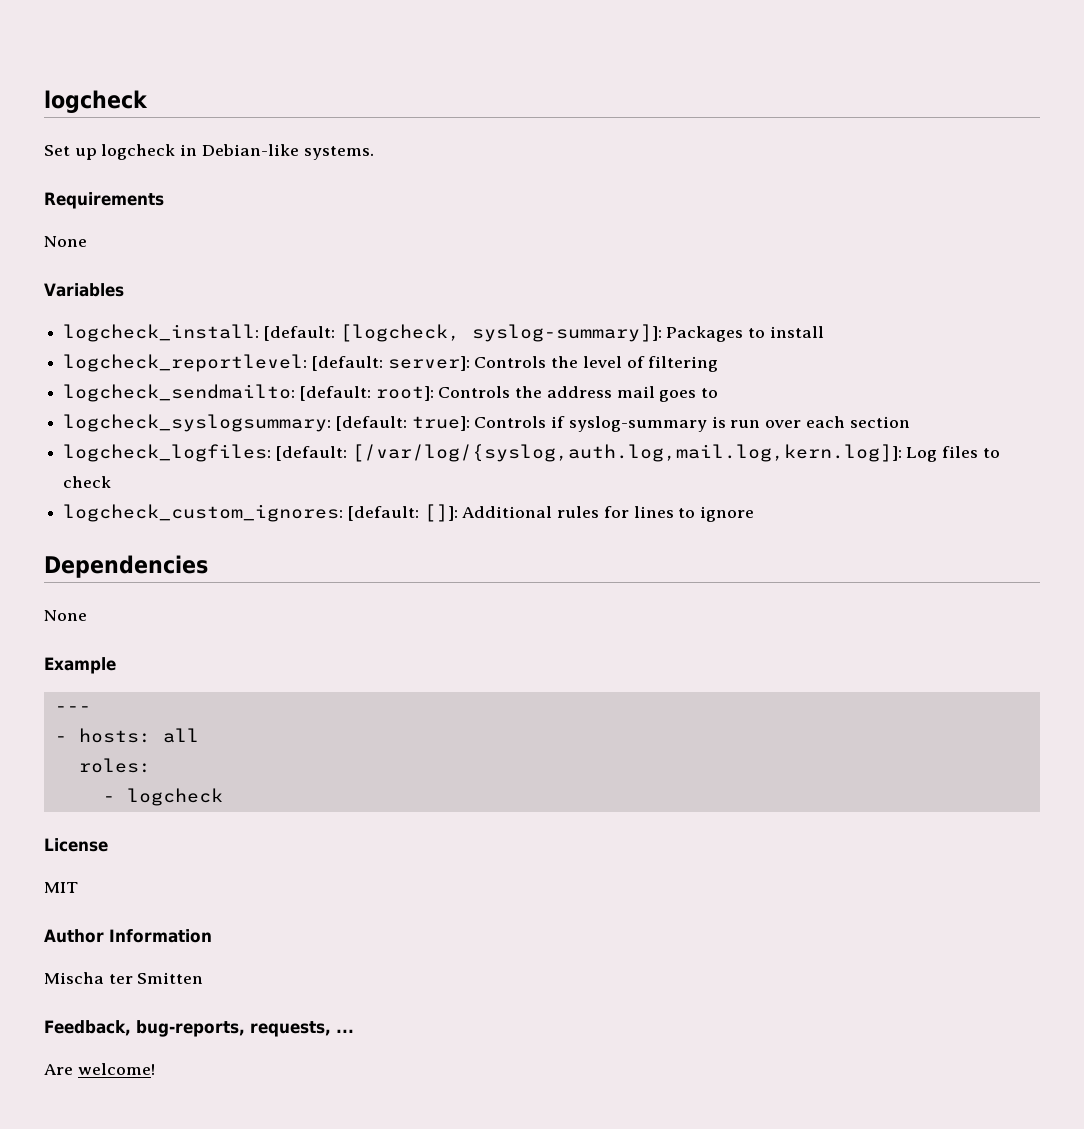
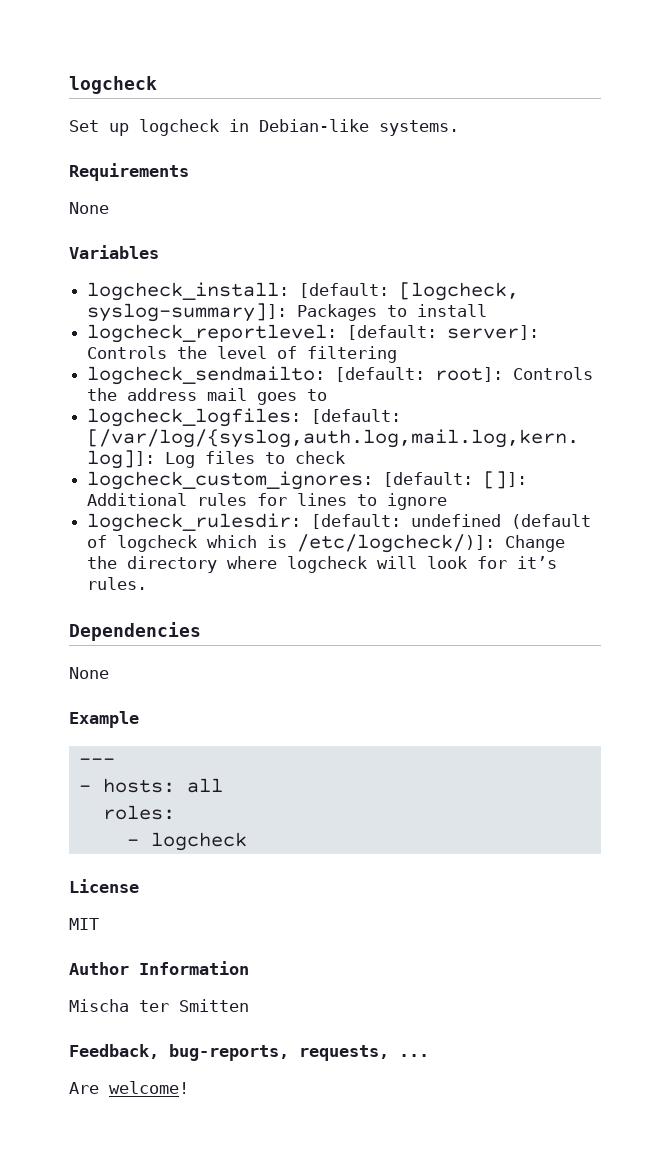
- logcheck_syslogsummary: [default: true]: Controls if syslog-summary is run over each section
+ logcheck_rulesdir: [default: undefined (default of logcheck which is /etc/logcheck/)]: Change the directory where logcheck will look for it’s rules.

